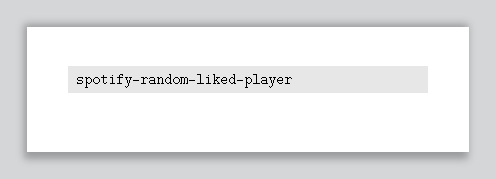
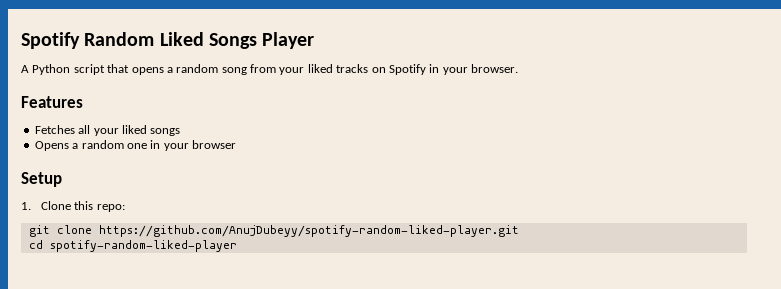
- spotify-random-liked-player
+ Spotify Random Liked Songs Player
+ A Python script that opens a random song from your liked tracks on Spotify in your browser.
+ Features
+ Fetches all your liked songs
+ Opens a random one in your browser
+ Setup
+ 1. Clone this repo:
+ git clone https://github.com/AnujDubeyy/spotify-random-liked-player.git
+ cd spotify-random-liked-player

